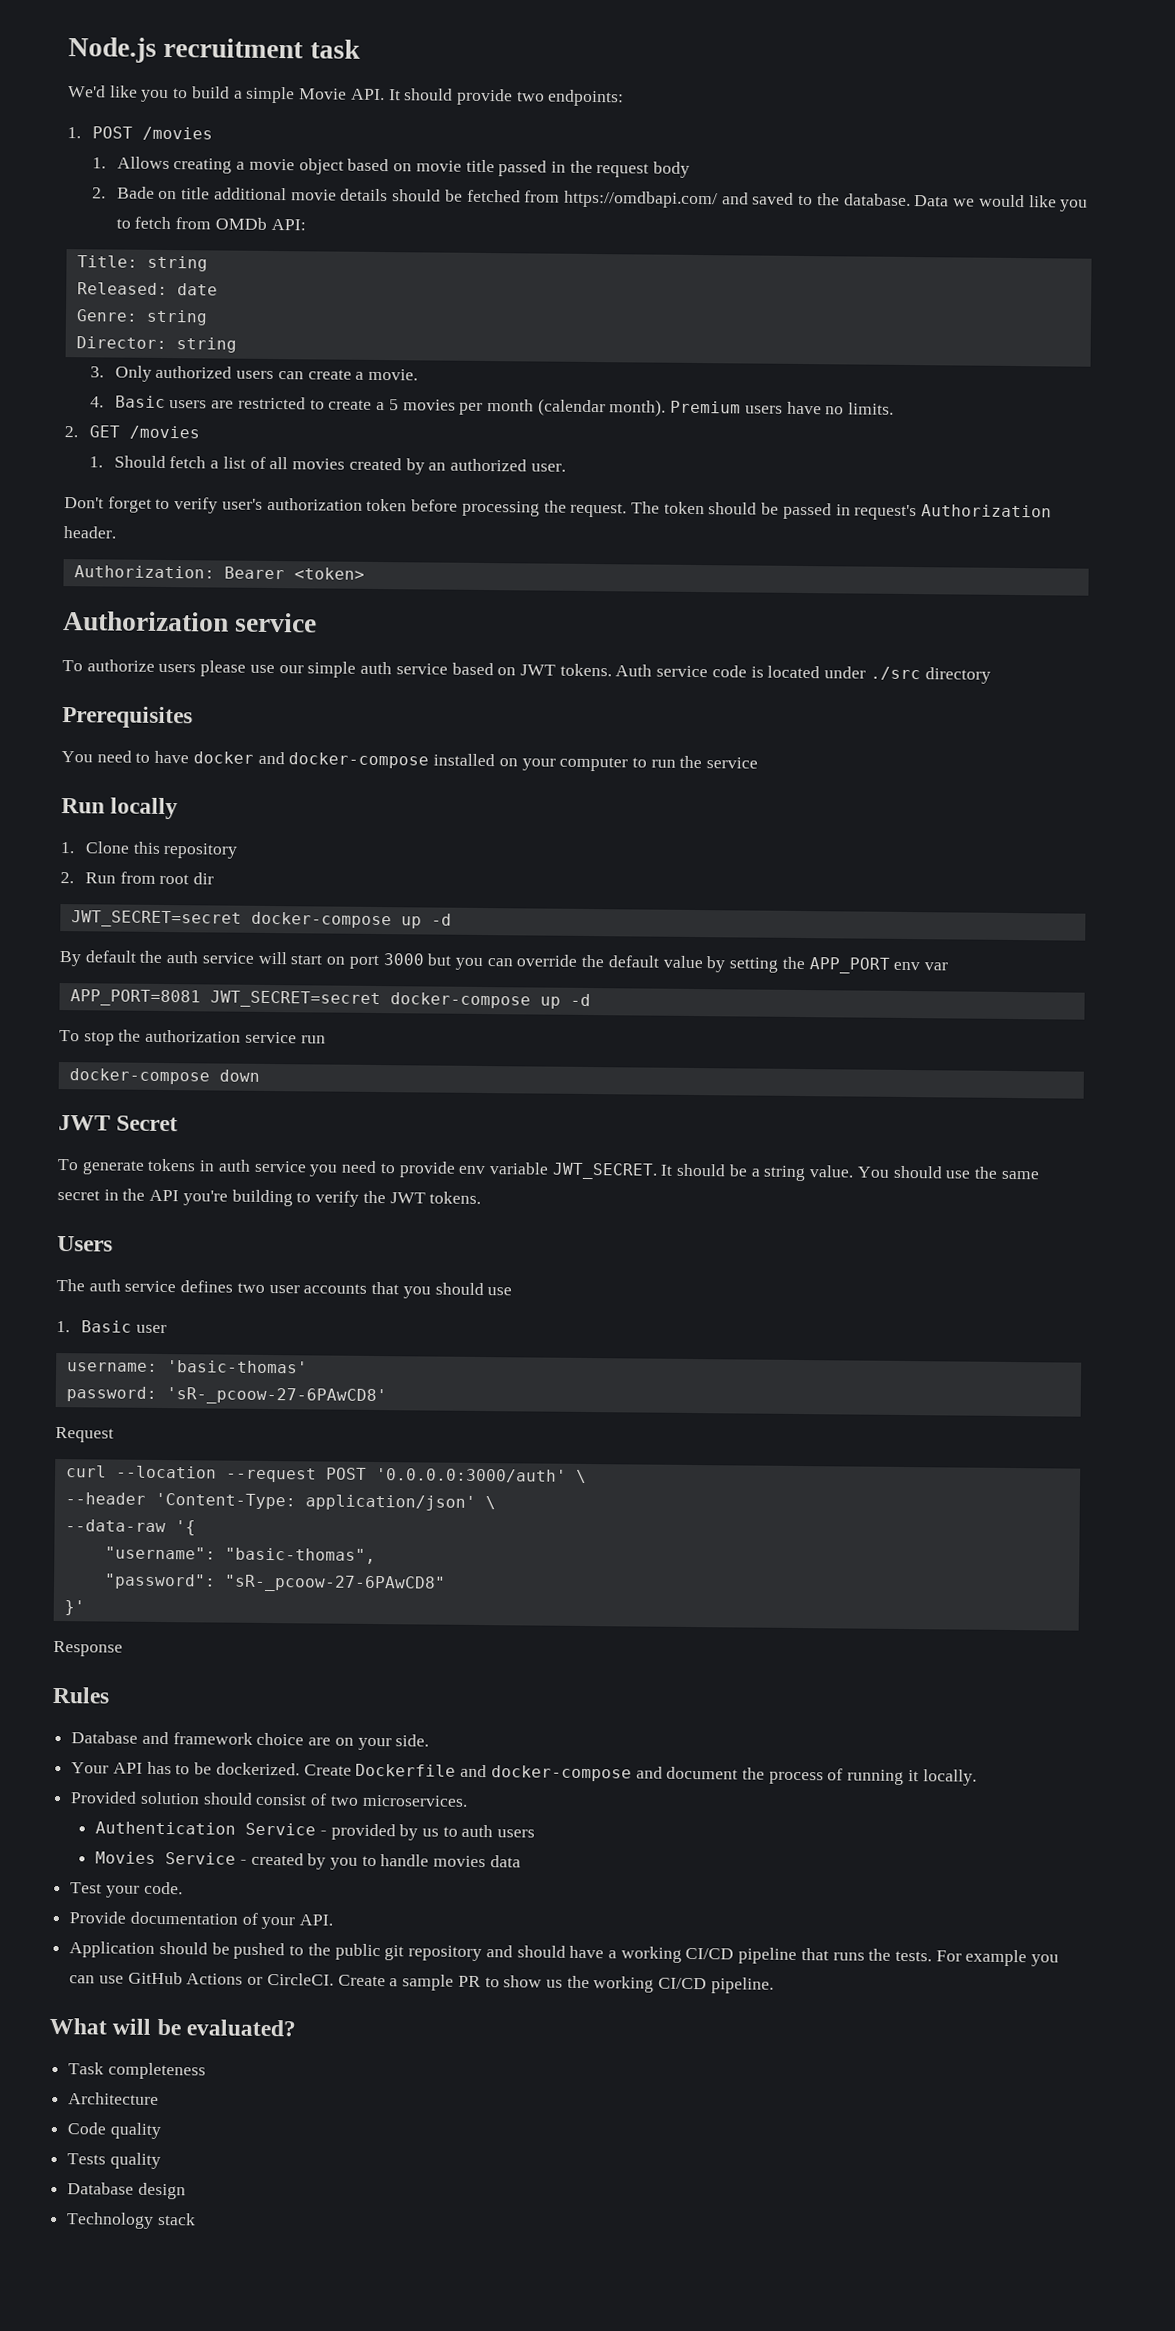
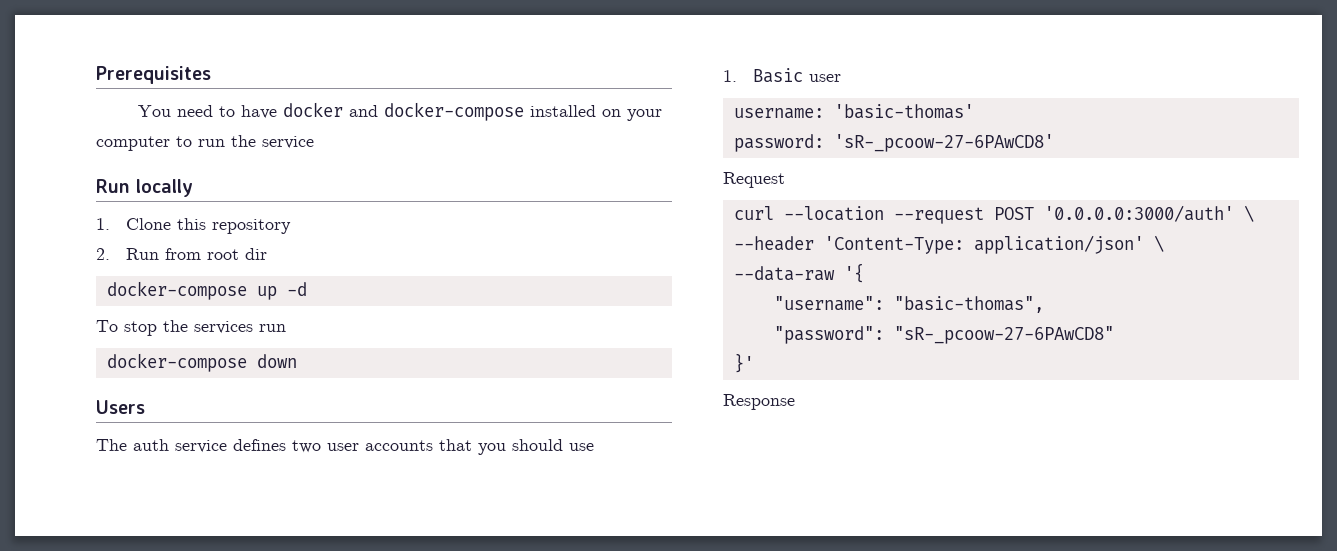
- Node.js recruitment task
- We'd like you to build a simple Movie API. It should provide two endpoints:
- 1. POST /movies
- 1. Allows creating a movie object based on movie title passed in the request body
- 2. Bade on title additional movie details should be fetched from https://omdbapi.com/ and saved to the database. Data we would like you to fetch from OMDb API:
- Title: string
- Released: date
- Genre: string
- Director: string
- 3. Only authorized users can create a movie.
- 4. Basic users are restricted to create a 5 movies per month (calendar month). Premium users have no limits.
- 2. GET /movies
- 1. Should fetch a list of all movies created by an authorized user.
- Don't forget to verify user's authorization token before processing the request. The token should be passed in request's Authorization header.
- Authorization: Bearer <token>
- Authorization service
- To authorize users please use our simple auth service based on JWT tokens. Auth service code is located under ./src directory
  2. Run from root dir
- JWT_SECRET=secret docker-compose up -d
- By default the auth service will start on port 3000 but you can override the default value by setting the APP_PORT env var
- APP_PORT=8081 JWT_SECRET=secret docker-compose up -d
+ docker-compose up -d
- To stop the authorization service run
+ To stop the services run
- JWT Secret
- To generate tokens in auth service you need to provide env variable JWT_SECRET. It should be a string value. You should use the same secret in the API you're building to verify the JWT tokens.
- Rules
- Database and framework choice are on your side.
- Your API has to be dockerized. Create Dockerfile and docker-compose and document the process of running it locally.
- Provided solution should consist of two microservices.
- Authentication Service - provided by us to auth users
- Movies Service - created by you to handle movies data
- Test your code.
- Provide documentation of your API.
- Application should be pushed to the public git repository and should have a working CI/CD pipeline that runs the tests. For example you can use GitHub Actions or CircleCI. Create a sample PR to show us the working CI/CD pipeline.
- What will be evaluated?
- Task completeness
- Architecture
- Code quality
- Tests quality
- Database design
- Technology stack

